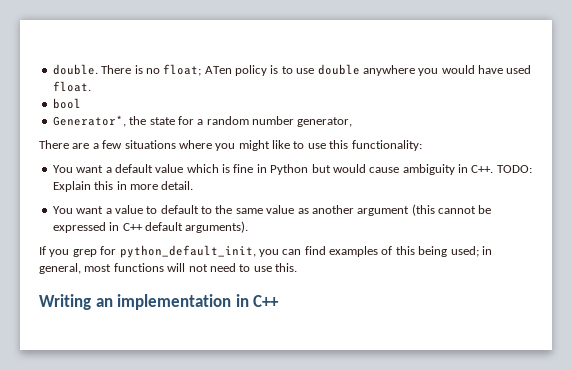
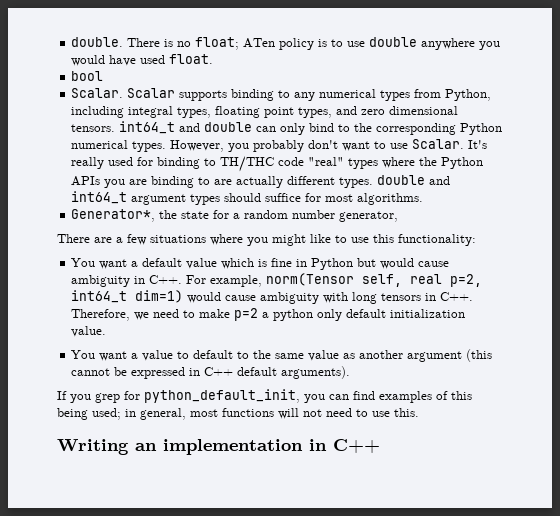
+ Scalar. Scalar supports binding to any numerical types from Python, including integral types, floating point types, and zero dimensional tensors. int64_t and double can only bind to the corresponding Python numerical types. However, you probably don't want to use Scalar. It's really used for binding to TH/THC code "real" types where the Python APIs you are binding to are actually different types. double and int64_t argument types should suffice for most algorithms.
- You want a default value which is fine in Python but would cause ambiguity in C++. TODO: Explain this in more detail.
+ You want a default value which is fine in Python but would cause ambiguity in C++. For example, norm(Tensor self, real p=2, int64_t dim=1) would cause ambiguity with long tensors in C++. Therefore, we need to make p=2 a python only default initialization value.

